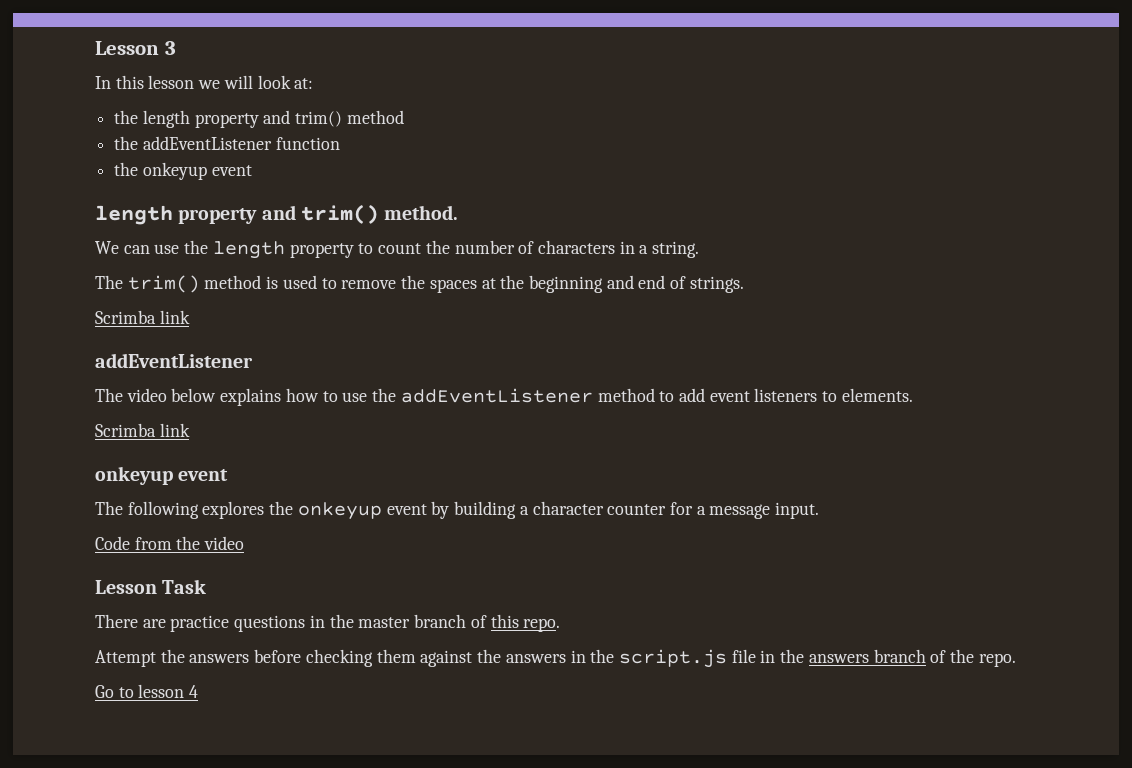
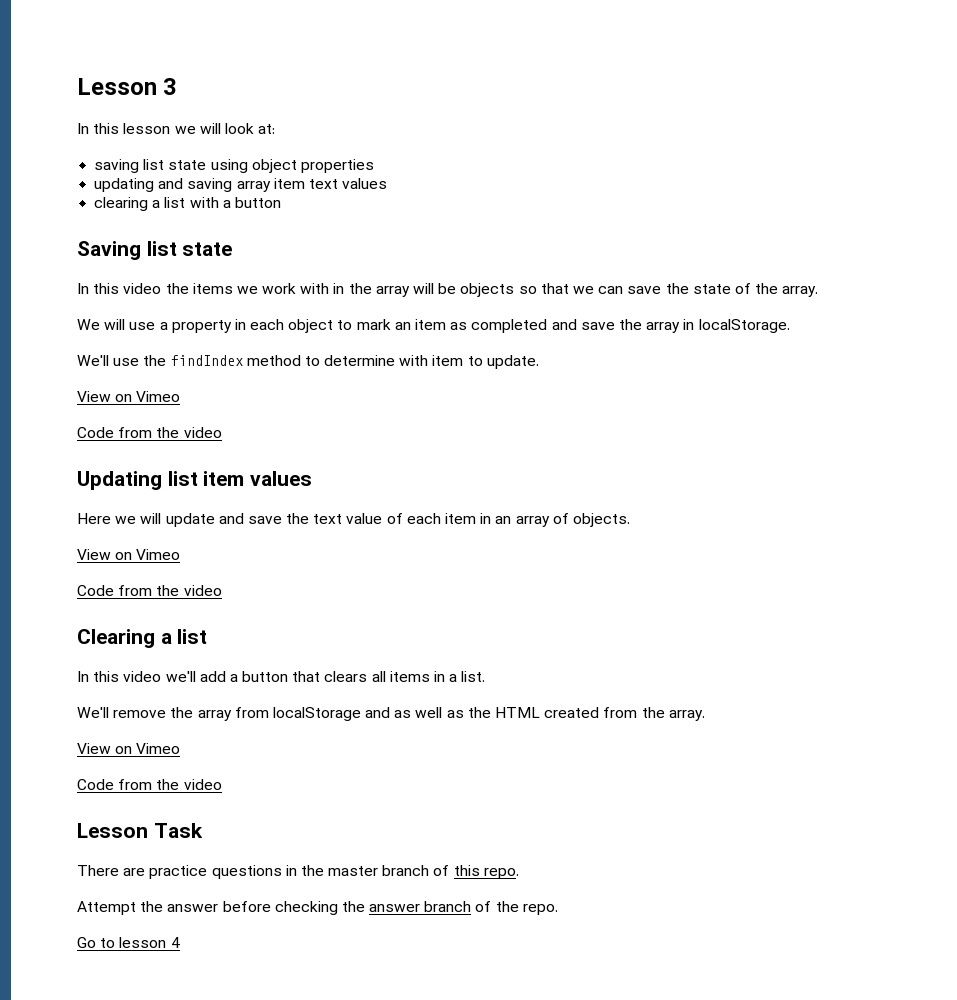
- the length property and trim() method
- the addEventListener function
- the onkeyup event
- length property and trim() method.
- We can use the length property to count the number of characters in a string.
- The trim() method is used to remove the spaces at the beginning and end of strings.
- Scrimba link
- addEventListener
- The video below explains how to use the addEventListener method to add event listeners to elements.
- Scrimba link
- onkeyup event
- The following explores the onkeyup event by building a character counter for a message input.
+ saving list state using object properties
+ updating and saving array item text values
+ clearing a list with a button
+ Saving list state
+ In this video the items we work with in the array will be objects so that we can save the state of the array.
+ We will use a property in each object to mark an item as completed and save the array in localStorage.
+ We'll use the findIndex method to determine with item to update.
+ View on Vimeo
+ Code from the video
+ Updating list item values
+ Here we will update and save the text value of each item in an array of objects.
+ View on Vimeo
+ Code from the video
+ Clearing a list
+ In this video we'll add a button that clears all items in a list.
+ We'll remove the array from localStorage and as well as the HTML created from the array.
+ View on Vimeo
- Attempt the answers before checking them against the answers in the script.js file in the answers branch of the repo.
+ Attempt the answer before checking the answer branch of the repo.

